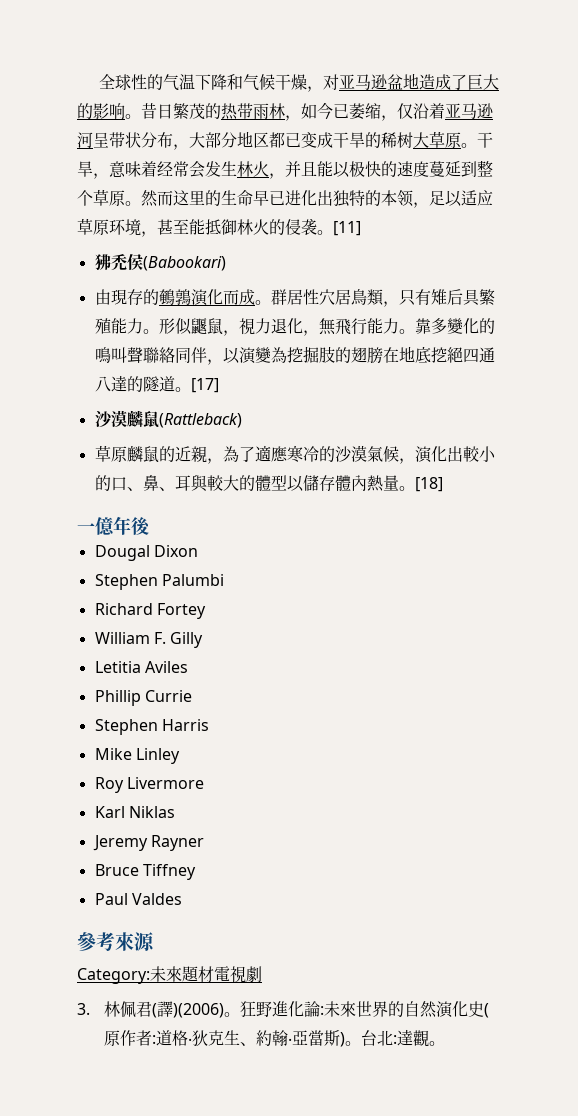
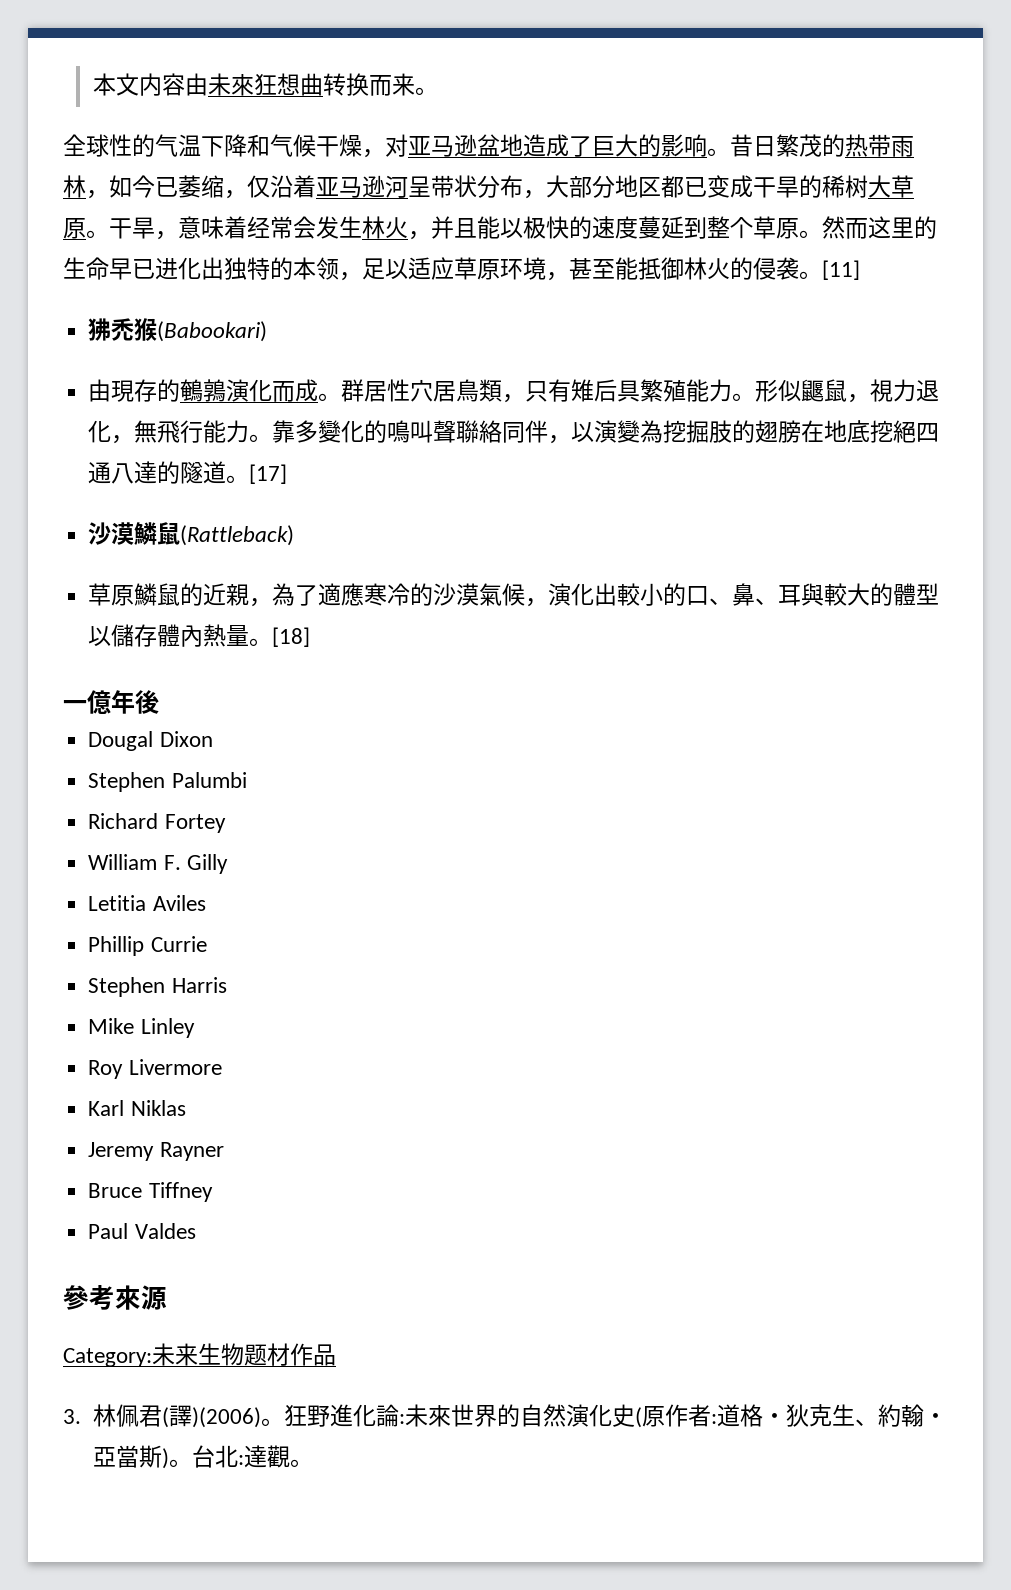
+ 本文内容由未來狂想曲转换而来。
- 狒禿侯(Babookari)
+ 狒禿猴(Babookari)
- 沙漠麟鼠(Rattleback)
+ 沙漠鱗鼠(Rattleback)
- 草原麟鼠的近親，為了適應寒冷的沙漠氣候，演化出較小的口、鼻、耳與較大的體型以儲存體內熱量。
+ 草原鱗鼠的近親，為了適應寒冷的沙漠氣候，演化出較小的口、鼻、耳與較大的體型以儲存體內熱量。
- Category:未來題材電視劇
+ Category:未来生物题材作品

